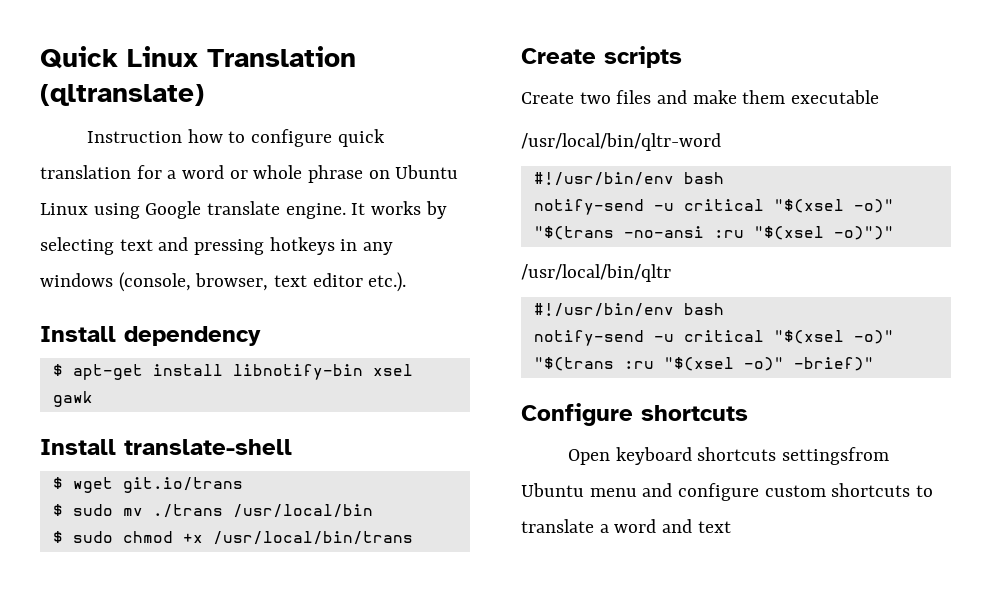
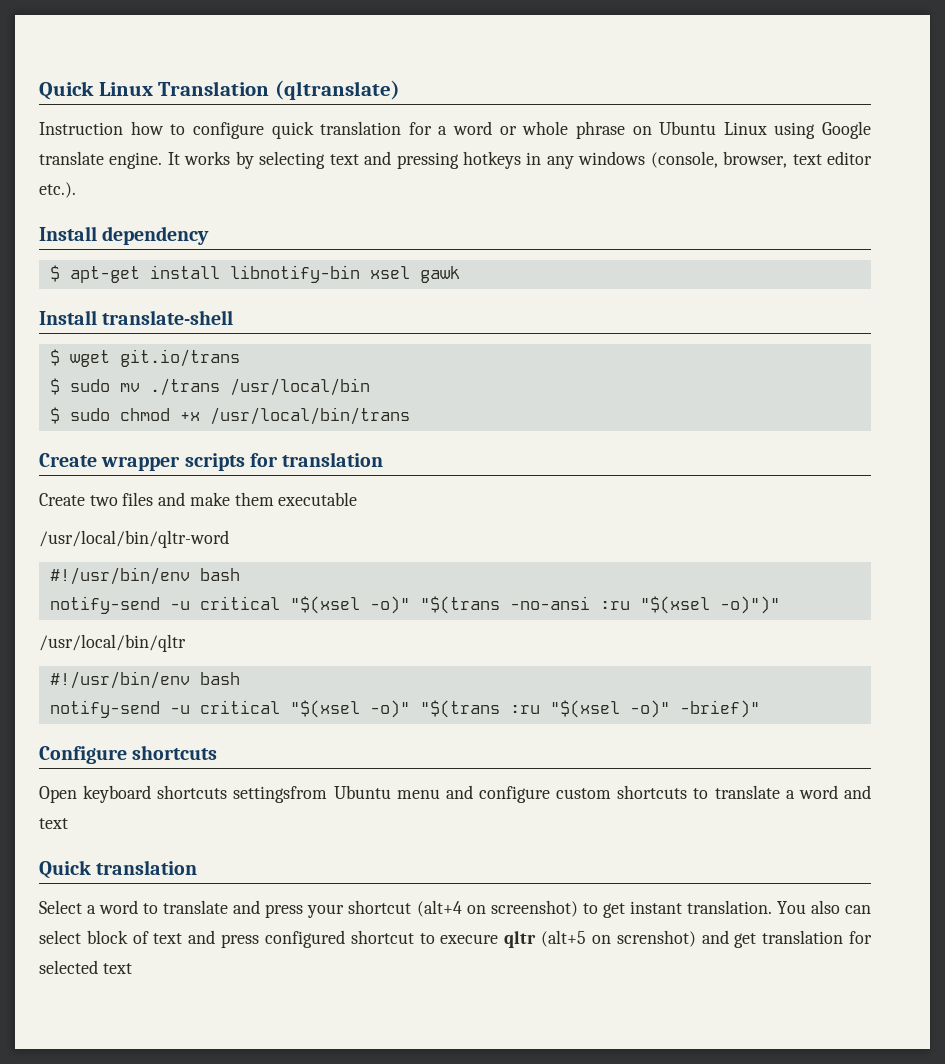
- Create scripts
+ Create wrapper scripts for translation
+ Quick translation
+ Select a word to translate and press your shortcut (alt+4 on screenshot) to get instant translation. You also can select block of text and press configured shortcut to execure qltr (alt+5 on screnshot) and get translation for selected text

